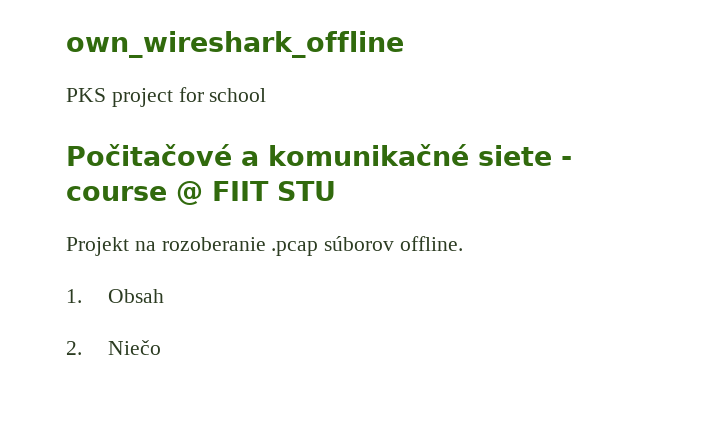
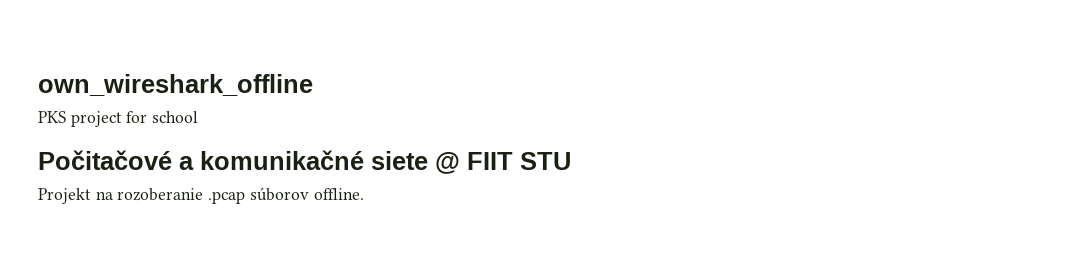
- Počitačové a komunikačné siete - course @ FIIT STU
+ Počitačové a komunikačné siete @ FIIT STU
- 1. Obsah
- 2. Niečo

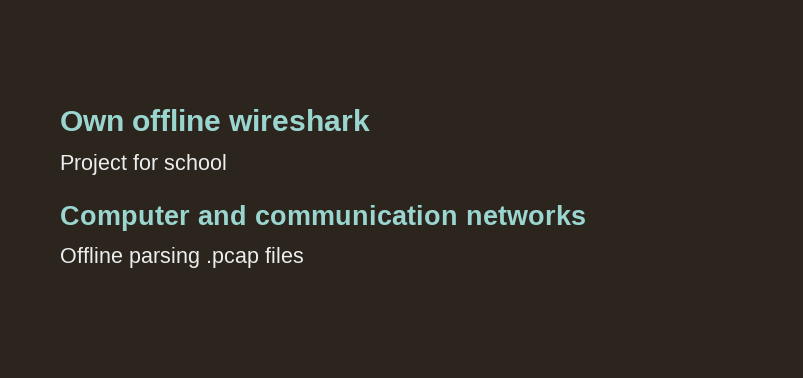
- own_wireshark_offline
- PKS project for school
- Počitačové a komunikačné siete @ FIIT STU
- Projekt na rozoberanie .pcap súborov offline.
+ Own offline wireshark
+ Project for school
+ Computer and communication networks
+ Offline parsing .pcap files

